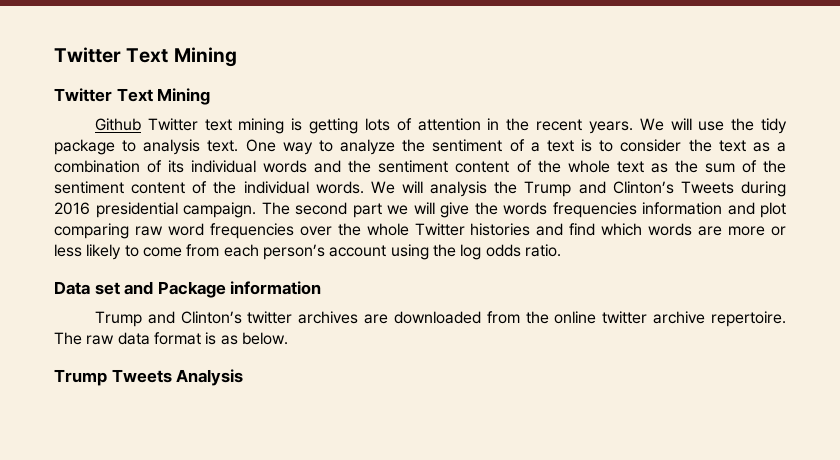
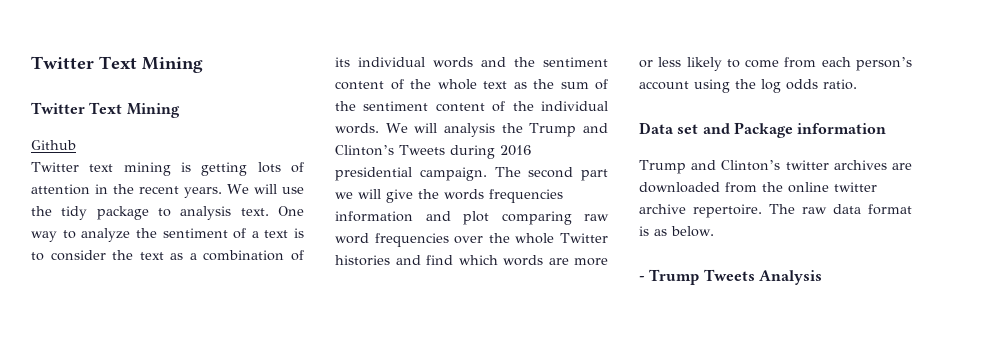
- Github Twitter text mining is getting lots of attention in the recent years.
+ Github
+ Twitter text mining is getting lots of attention in the recent years.
- Trump Tweets Analysis
+ - Trump Tweets Analysis

